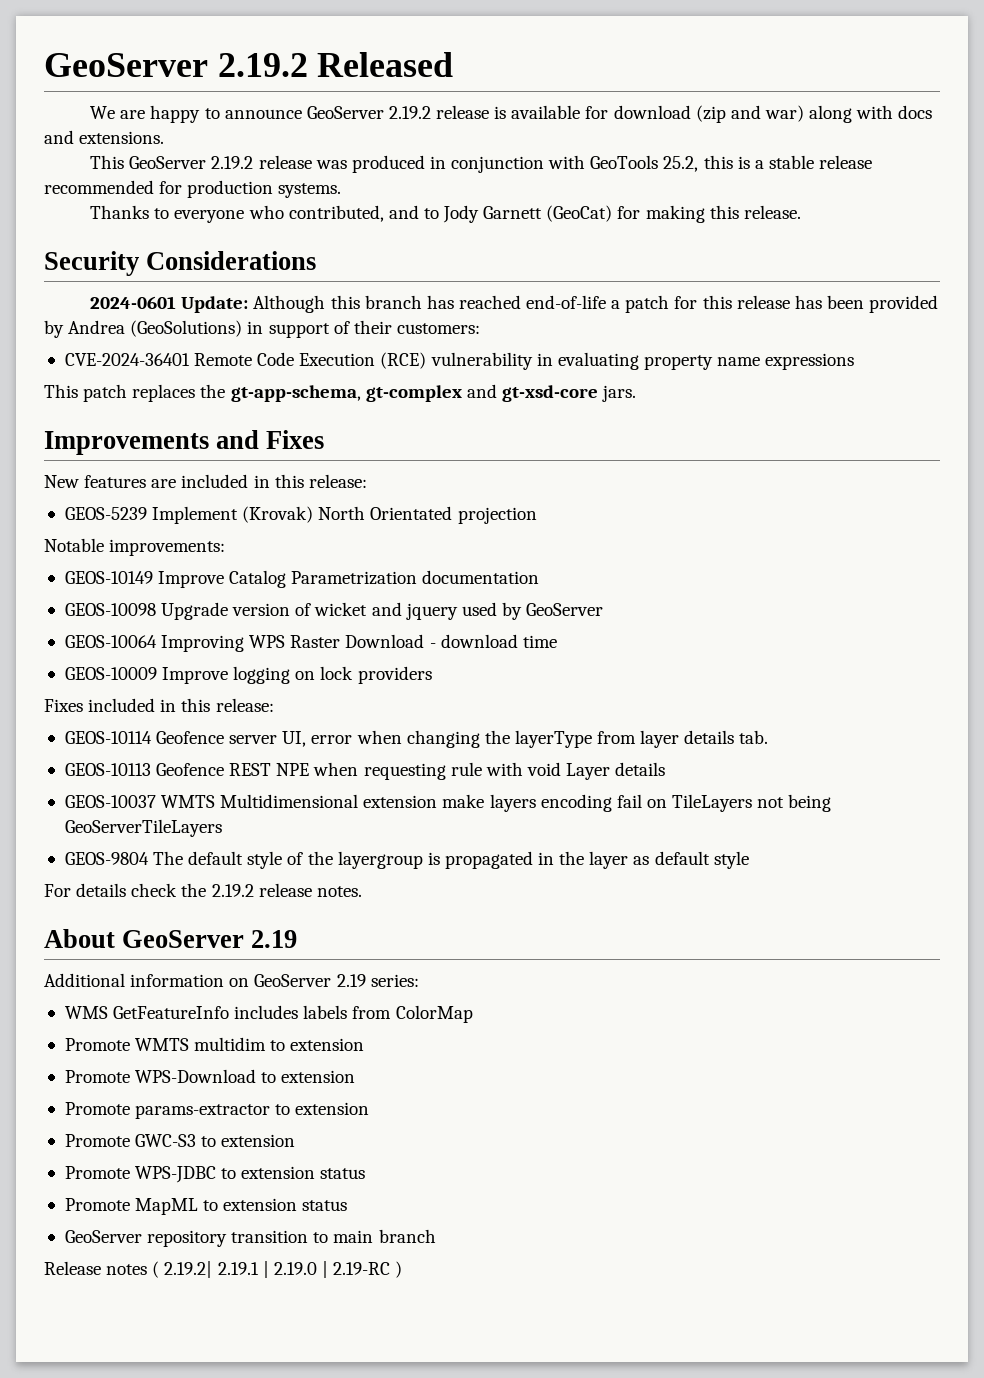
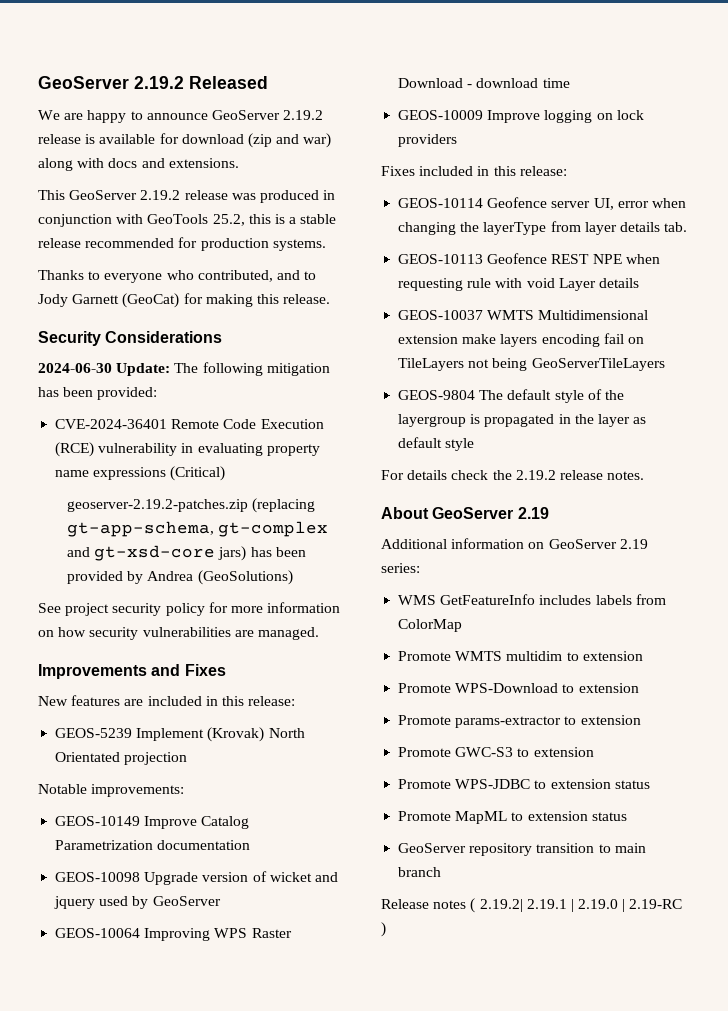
- 2024-0601 Update: Although this branch has reached end-of-life a patch for this release has been provided by Andrea (GeoSolutions) in support of their customers:
+ 2024-06-30 Update: The following mitigation has been provided:
- CVE-2024-36401 Remote Code Execution (RCE) vulnerability in evaluating property name expressions
- This patch replaces the gt-app-schema, gt-complex and gt-xsd-core jars.
+ CVE-2024-36401 Remote Code Execution (RCE) vulnerability in evaluating property name expressions (Critical)
+ geoserver-2.19.2-patches.zip (replacing gt-app-schema, gt-complex and gt-xsd-core jars) has been provided by Andrea (GeoSolutions)
+ See project security policy for more information on how security vulnerabilities are managed.

